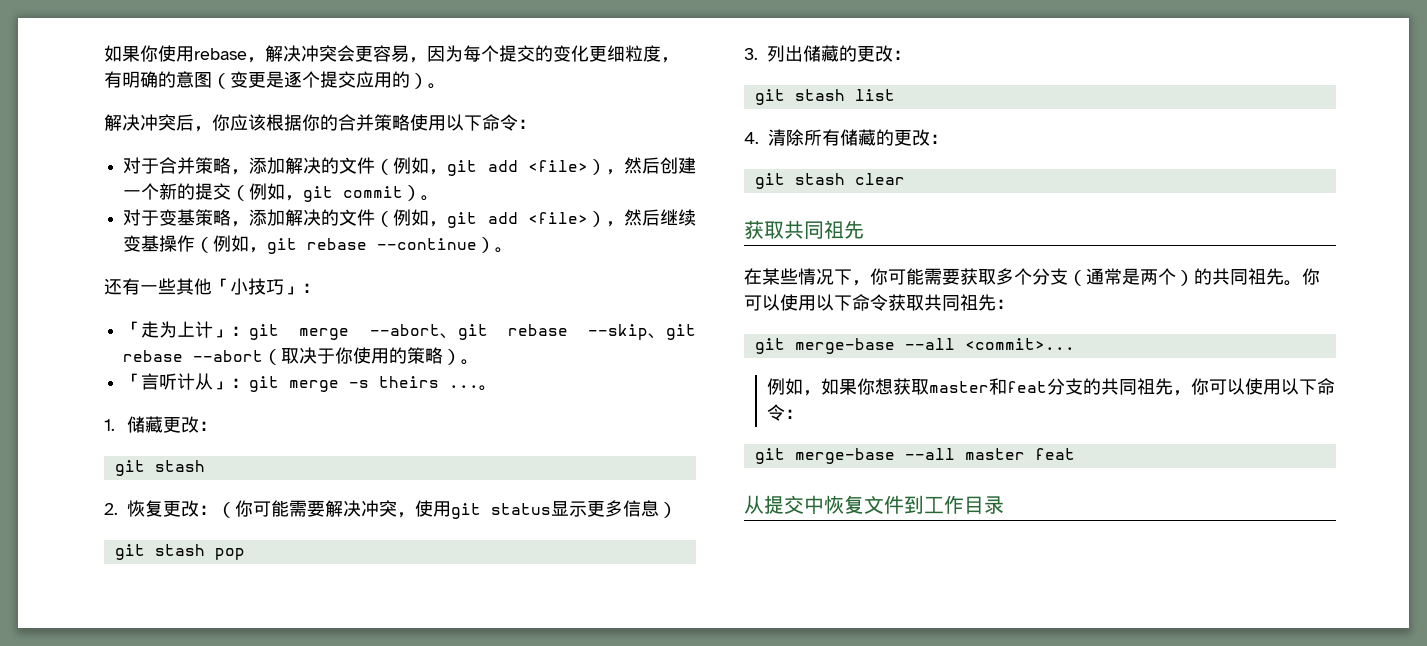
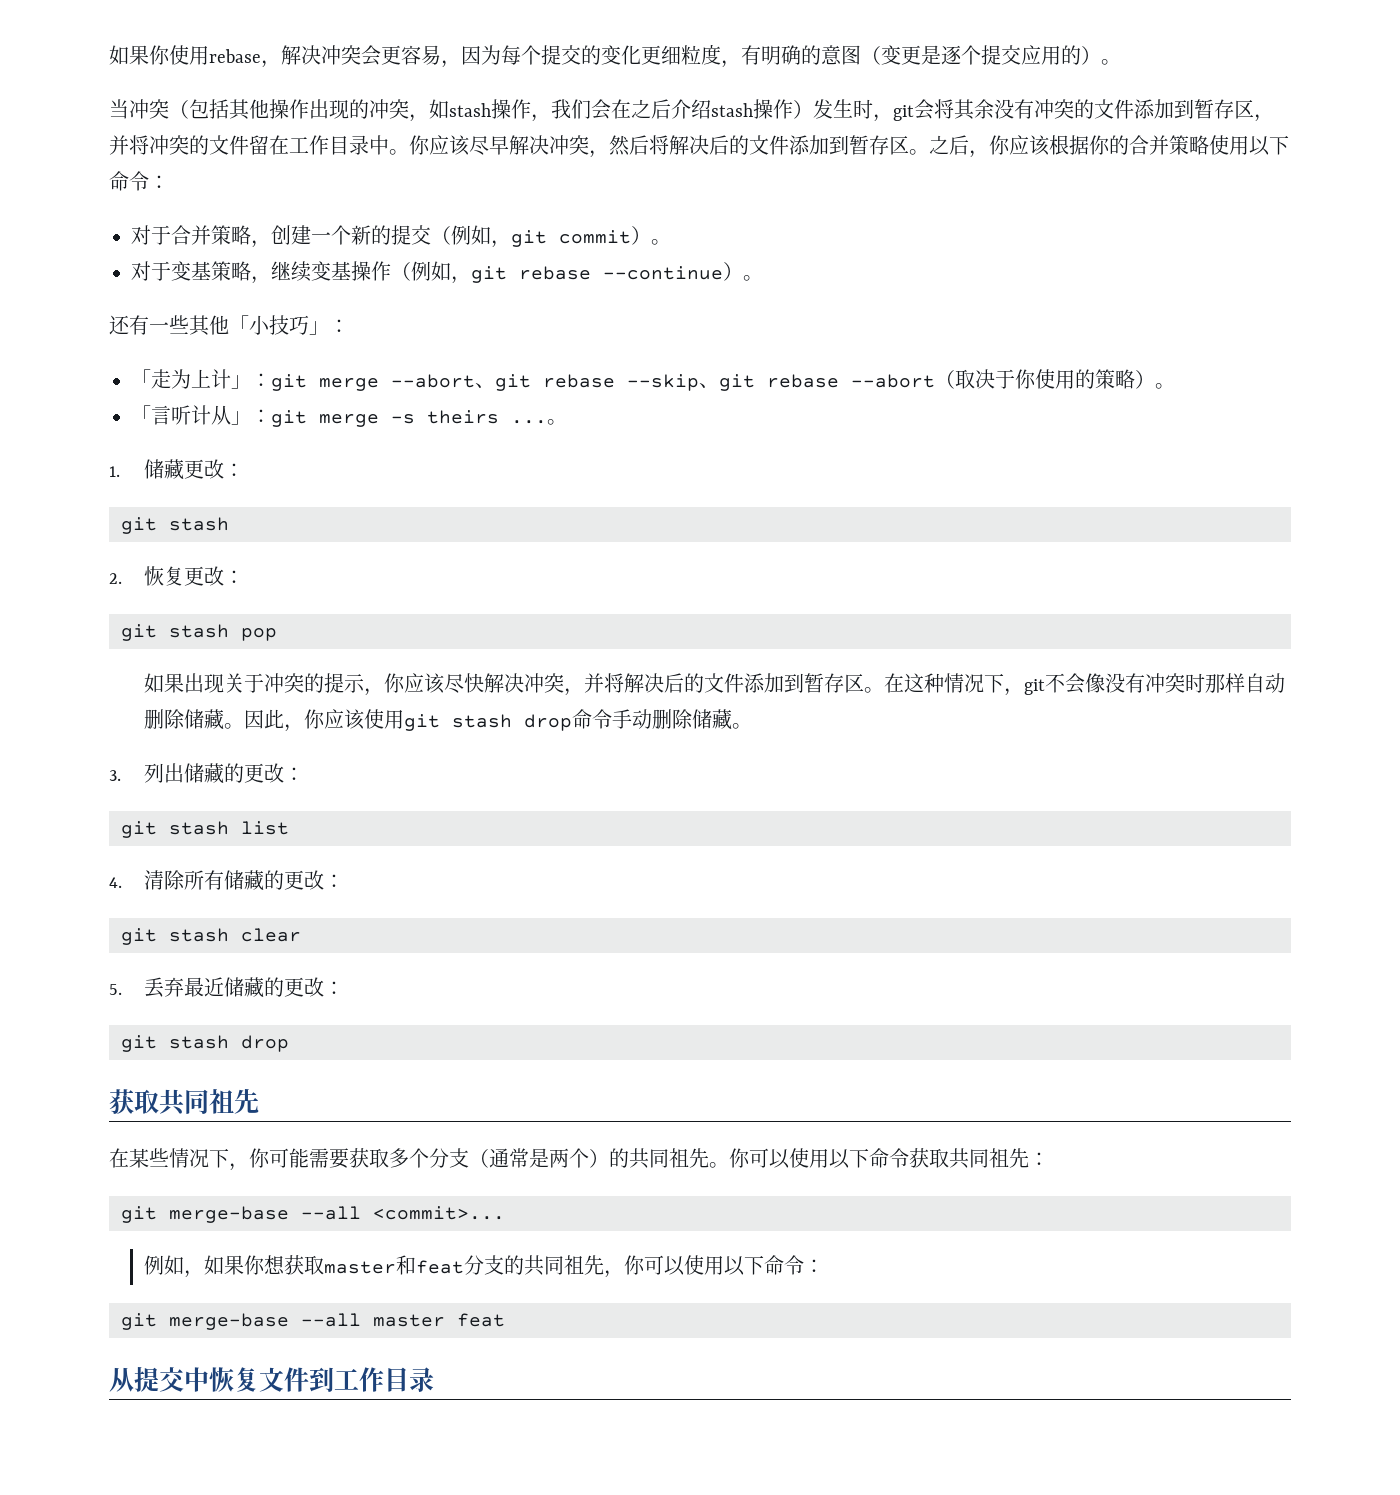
- 解决冲突后，你应该根据你的合并策略使用以下命令：
+ 当冲突（包括其他操作出现的冲突，如stash操作，我们会在之后介绍stash操作）发生时，git会将其余没有冲突的文件添加到暂存区，并将冲突的文件留在工作目录中。你应该尽早解决冲突，然后将解决后的文件添加到暂存区。之后，你应该根据你的合并策略使用以下命令：
- 对于合并策略，添加解决的文件（例如，git add <file>），然后创建一个新的提交（例如，git commit）。
+ 对于合并策略，创建一个新的提交（例如，git commit）。
- 对于变基策略，添加解决的文件（例如，git add <file>），然后继续变基操作（例如，git rebase --continue）。
+ 对于变基策略，继续变基操作（例如，git rebase --continue）。
- 2.恢复更改：（你可能需要解决冲突，使用git status显示更多信息）
+ 2.恢复更改：
  git stash pop
+ 如果出现关于冲突的提示，你应该尽快解决冲突，并将解决后的文件添加到暂存区。在这种情况下，git不会像没有冲突时那样自动删除储藏。因此，你应该使用git stash drop命令手动删除储藏。
+ 5.丢弃最近储藏的更改：
+ git stash drop

